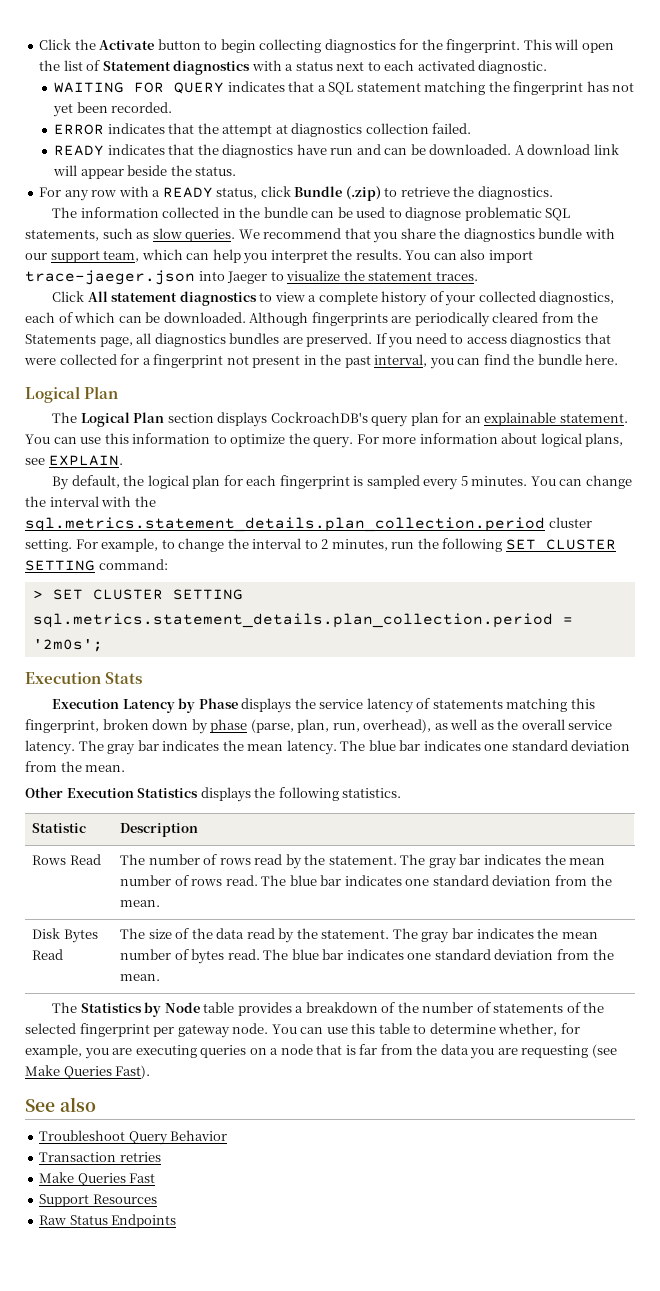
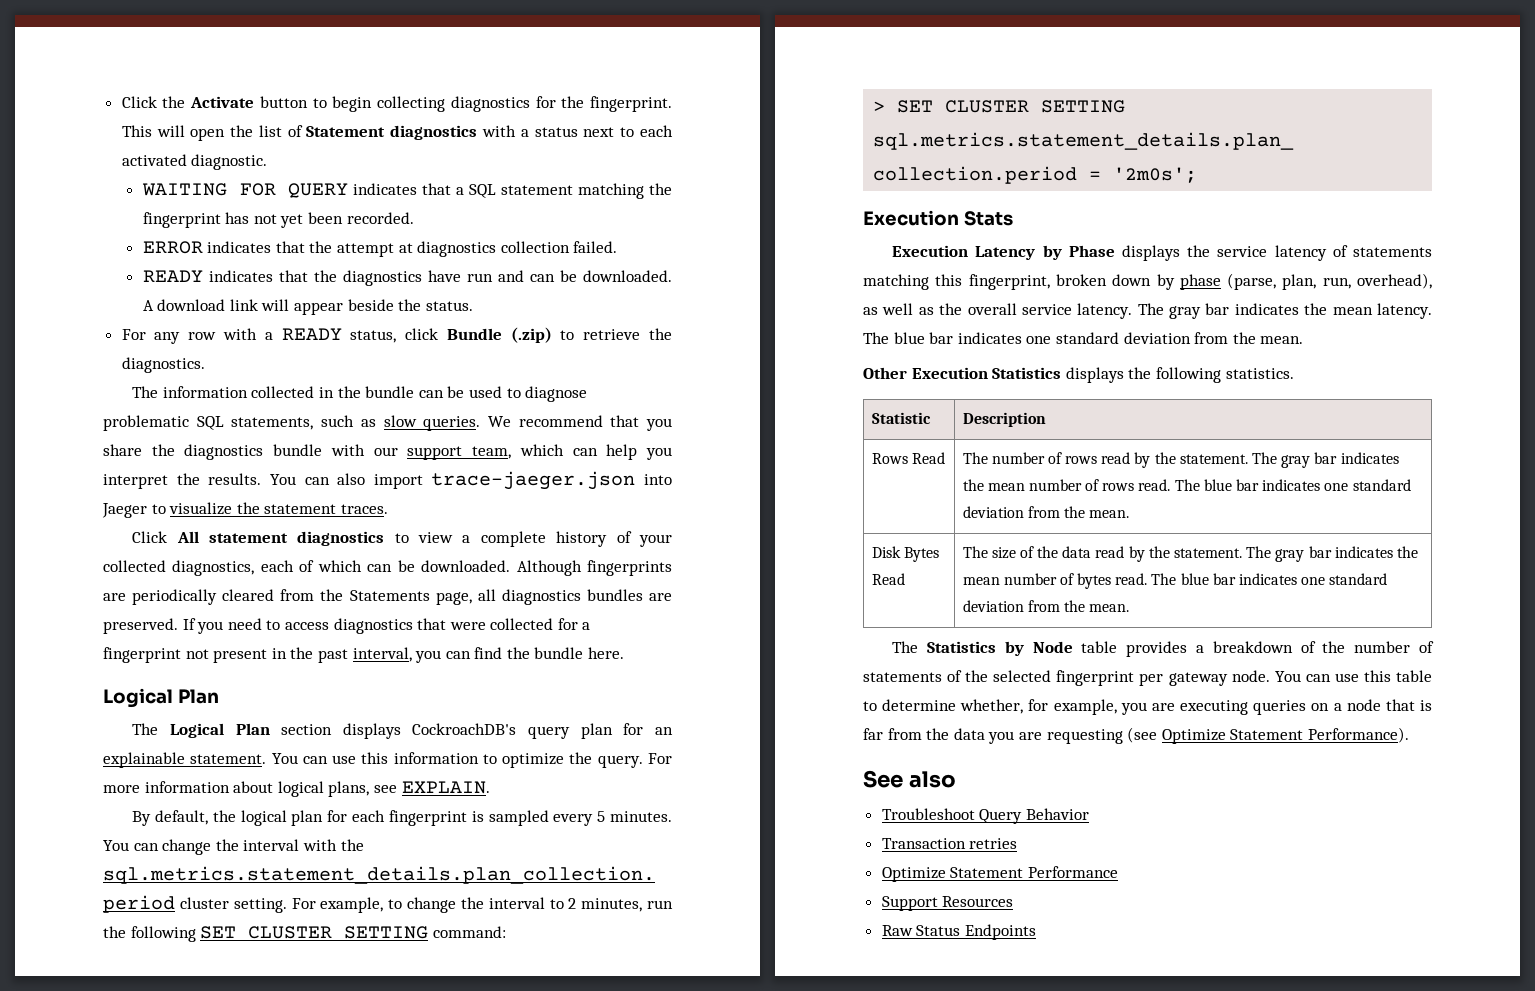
- You can use this table to determine whether, for example, you are executing queries on a node that is far from the data you are requesting (see Make Queries Fast).
+ You can use this table to determine whether, for example, you are executing queries on a node that is far from the data you are requesting (see Optimize Statement Performance).
- Make Queries Fast
+ Optimize Statement Performance

